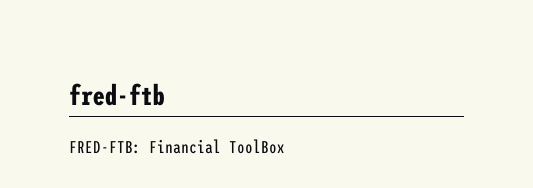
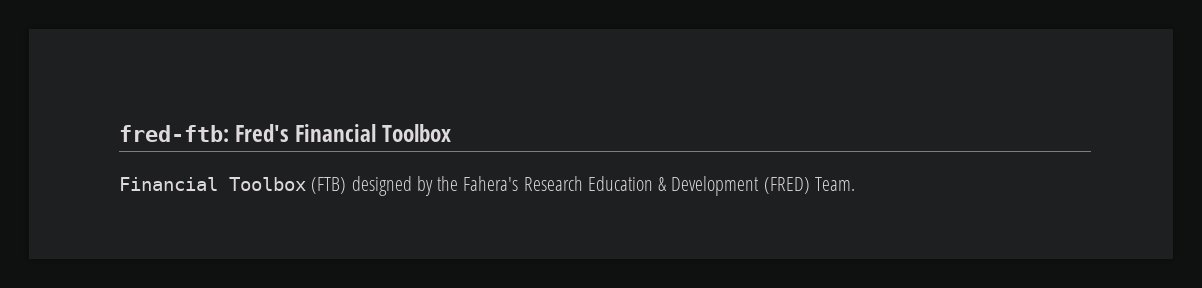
- fred-ftb
- FRED-FTB: Financial ToolBox
+ fred-ftb: Fred's Financial Toolbox
+ Financial Toolbox (FTB) designed by the Fahera's Research Education & Development (FRED) Team.

